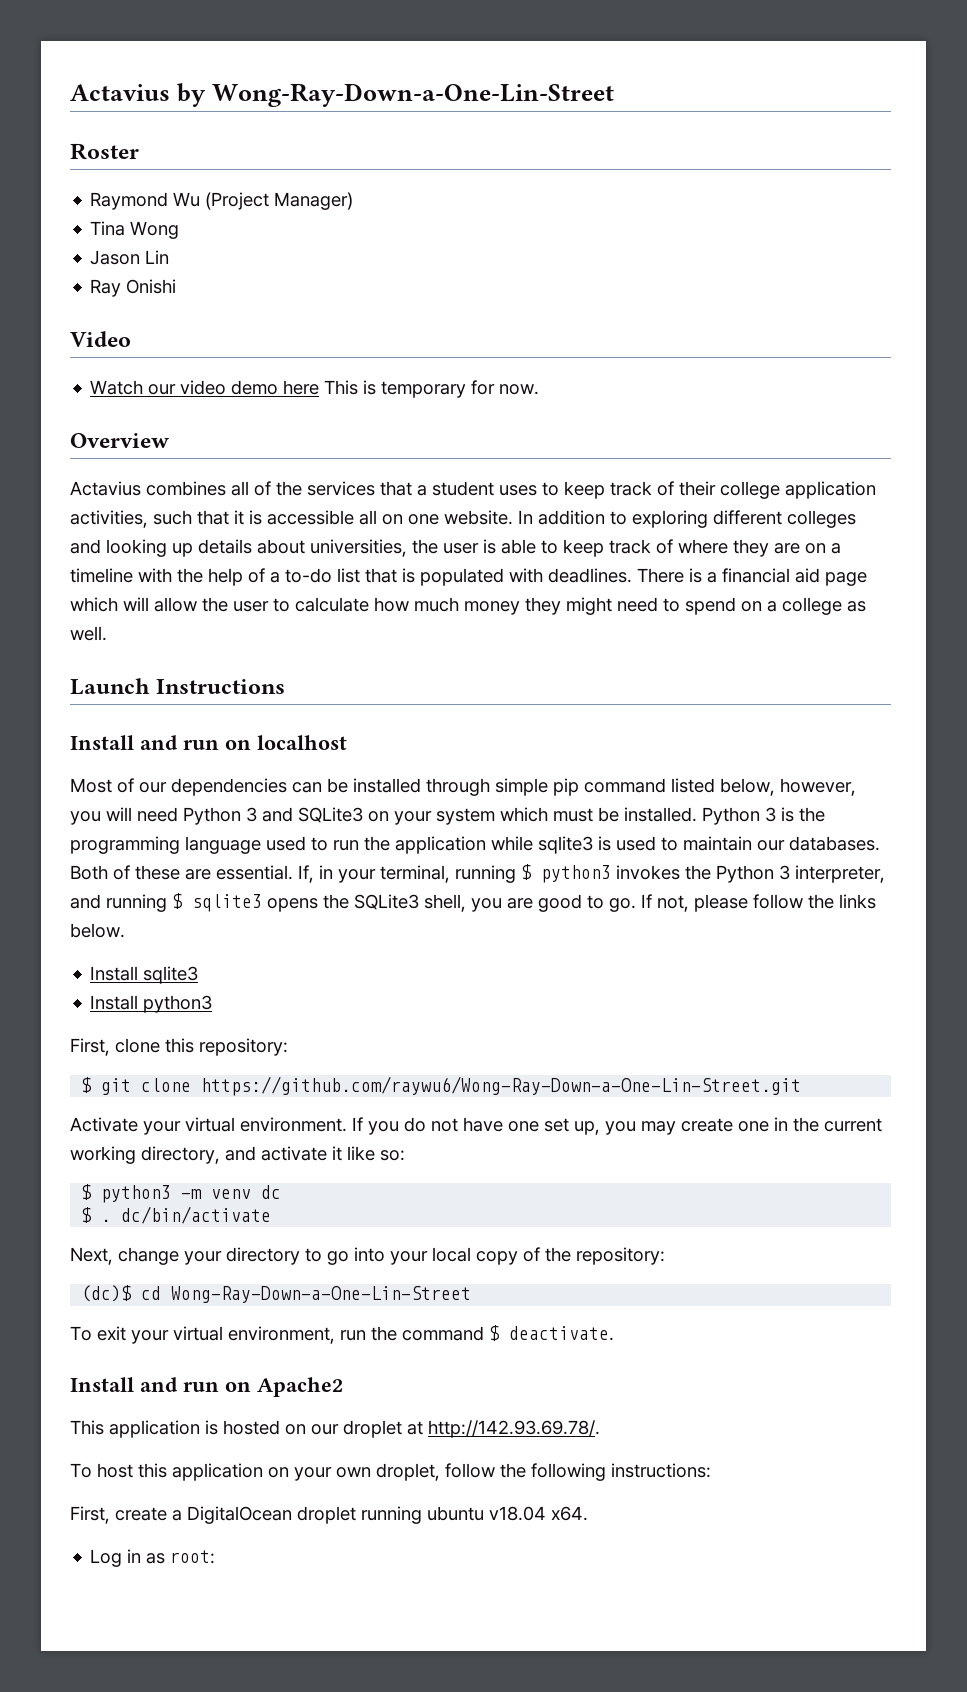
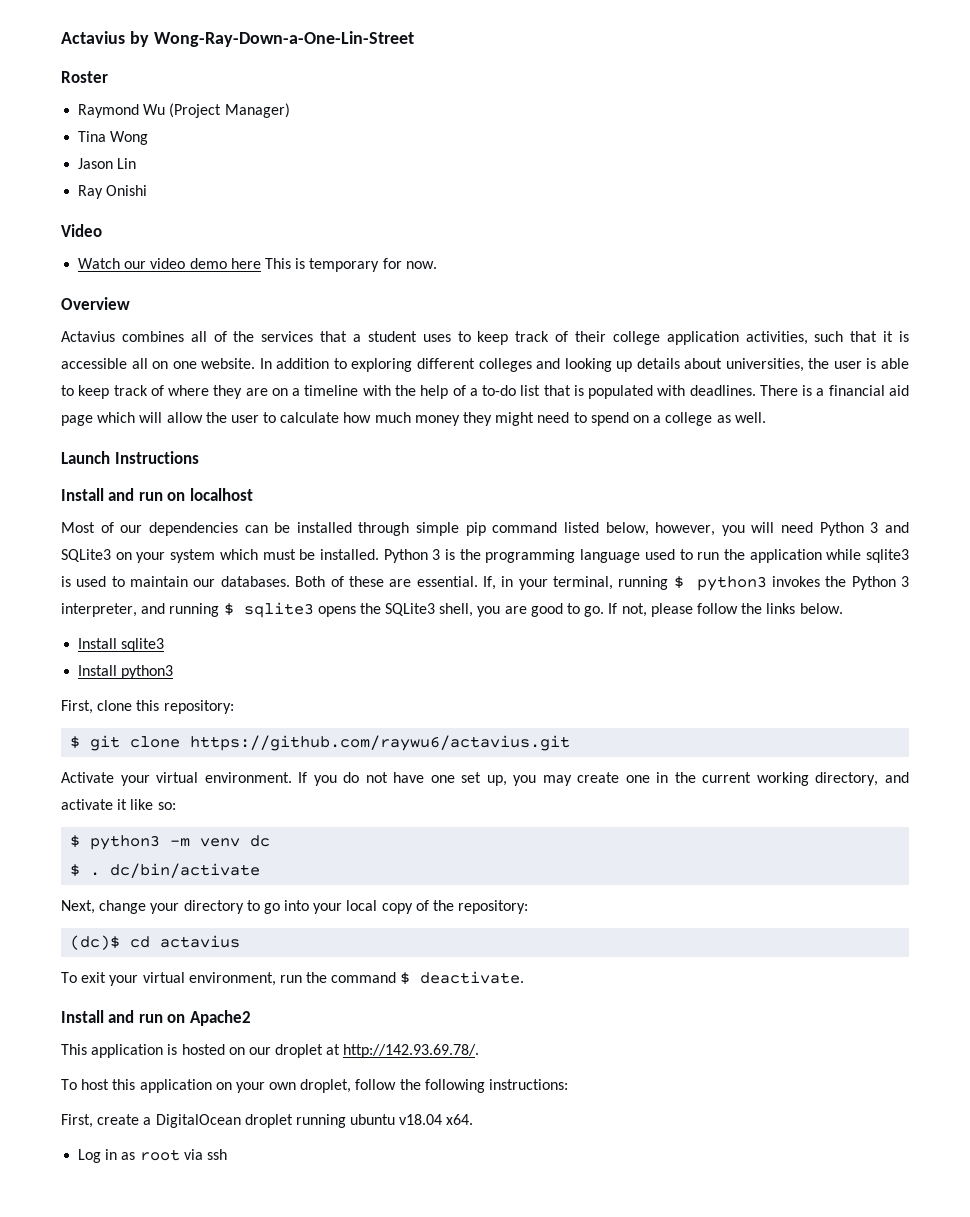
- $ git clone https://github.com/raywu6/Wong-Ray-Down-a-One-Lin-Street.git
+ $ git clone https://github.com/raywu6/actavius.git
- (dc)$ cd Wong-Ray-Down-a-One-Lin-Street
+ (dc)$ cd actavius
- Log in as root:
+ Log in as root via ssh

